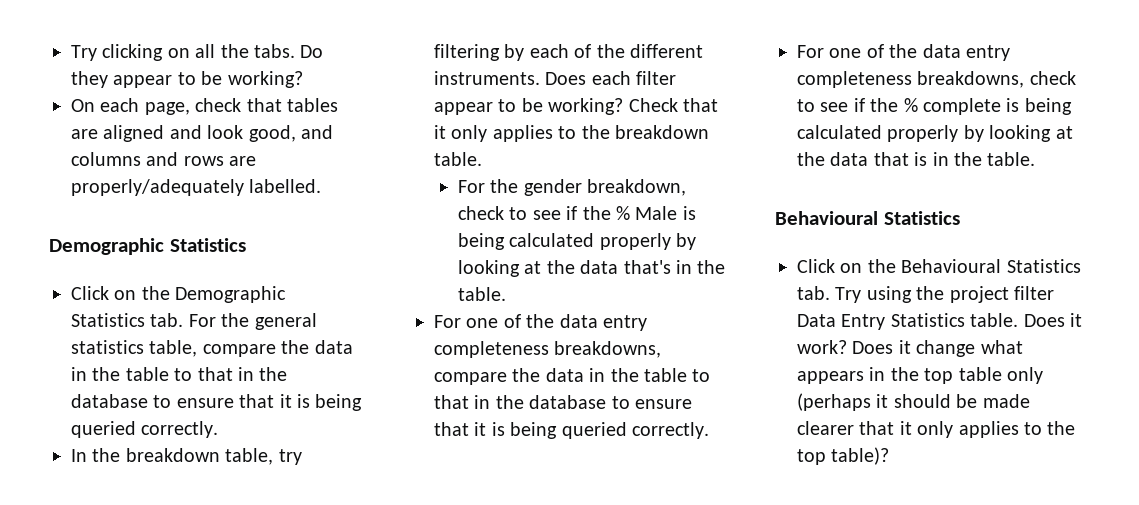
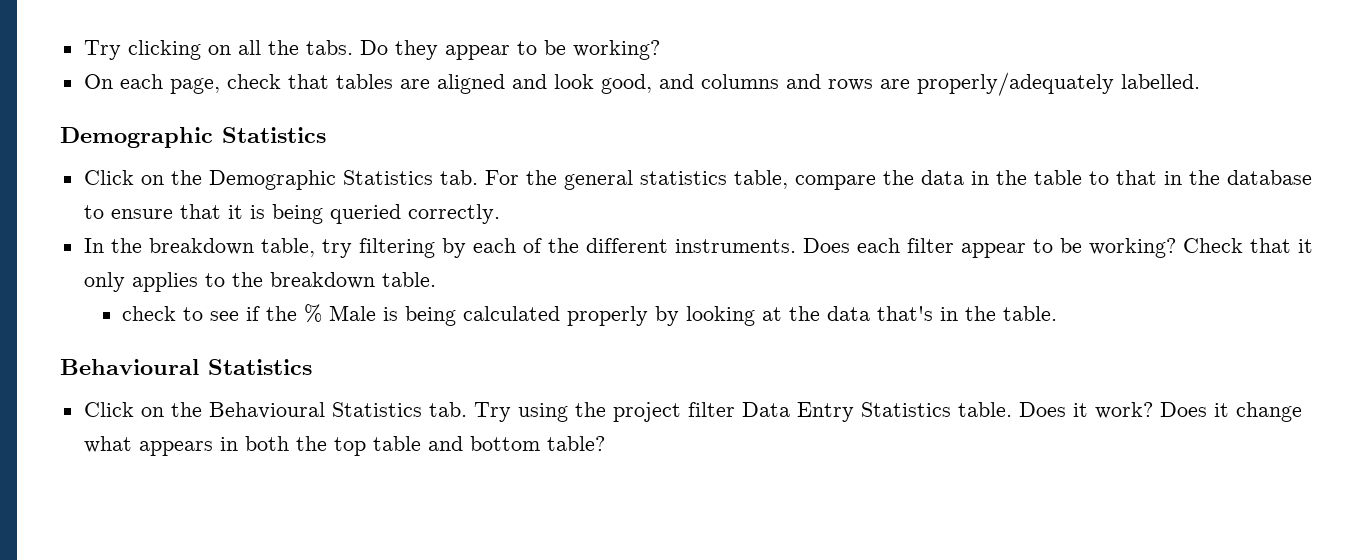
- For the gender breakdown, check to see if the % Male is being calculated properly by looking at the data that's in the table.
+ check to see if the % Male is being calculated properly by looking at the data that's in the table.
- For one of the data entry completeness breakdowns, compare the data in the table to that in the database to ensure that it is being queried correctly.
- For one of the data entry completeness breakdowns, check to see if the % complete is being calculated properly by looking at the data that is in the table.
- Does it change what appears in the top table only (perhaps it should be made clearer that it only applies to the top table)?
+ Does it change what appears in both the top table and bottom table?

